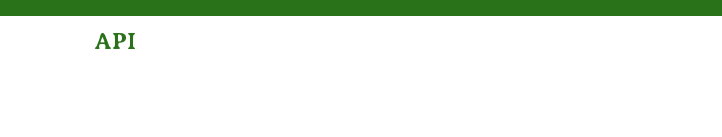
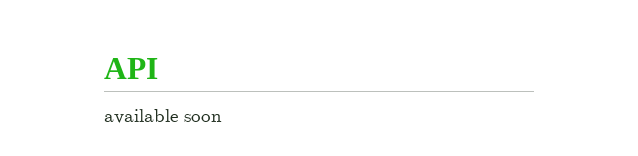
+ available soon

